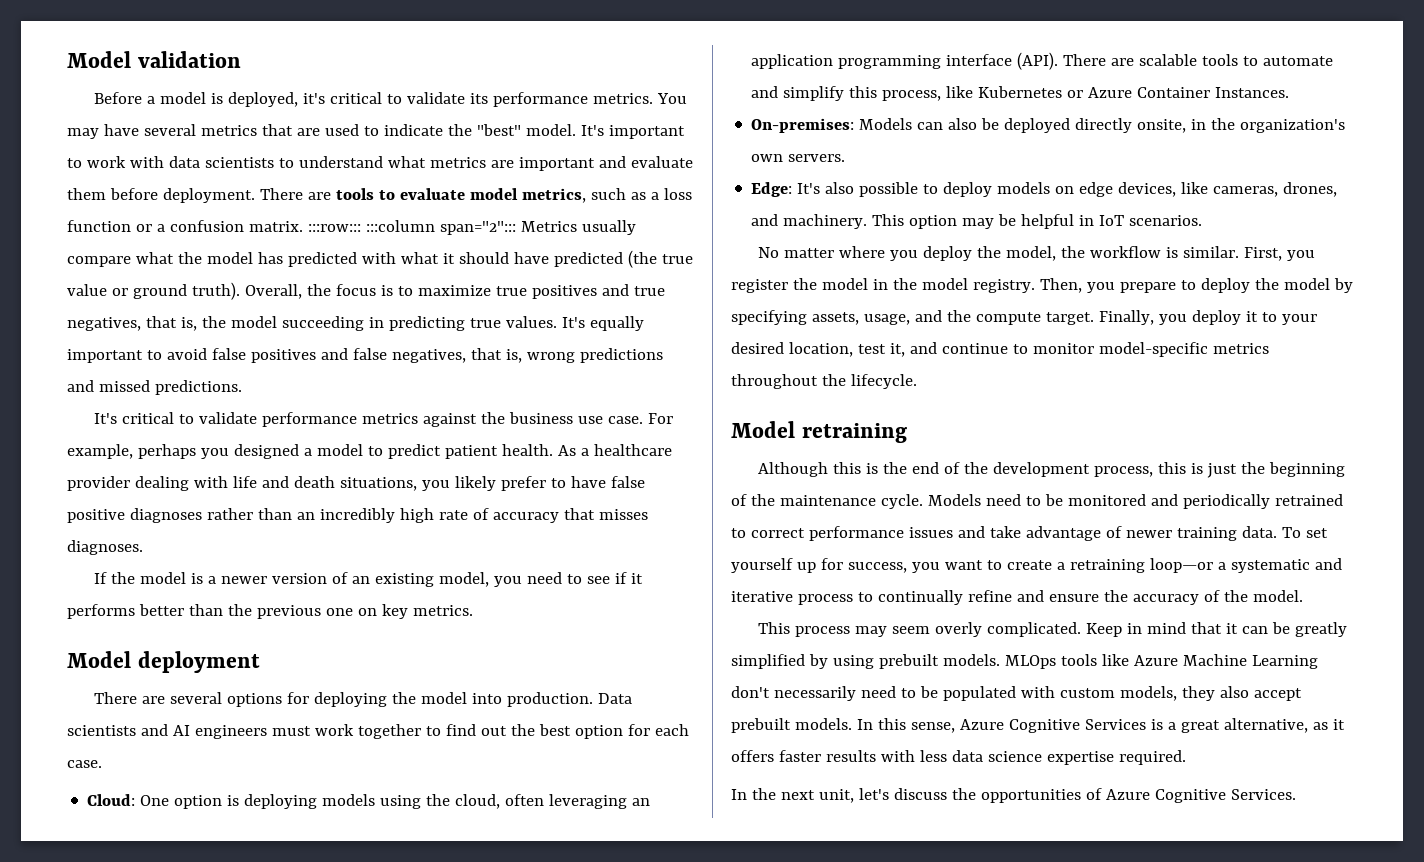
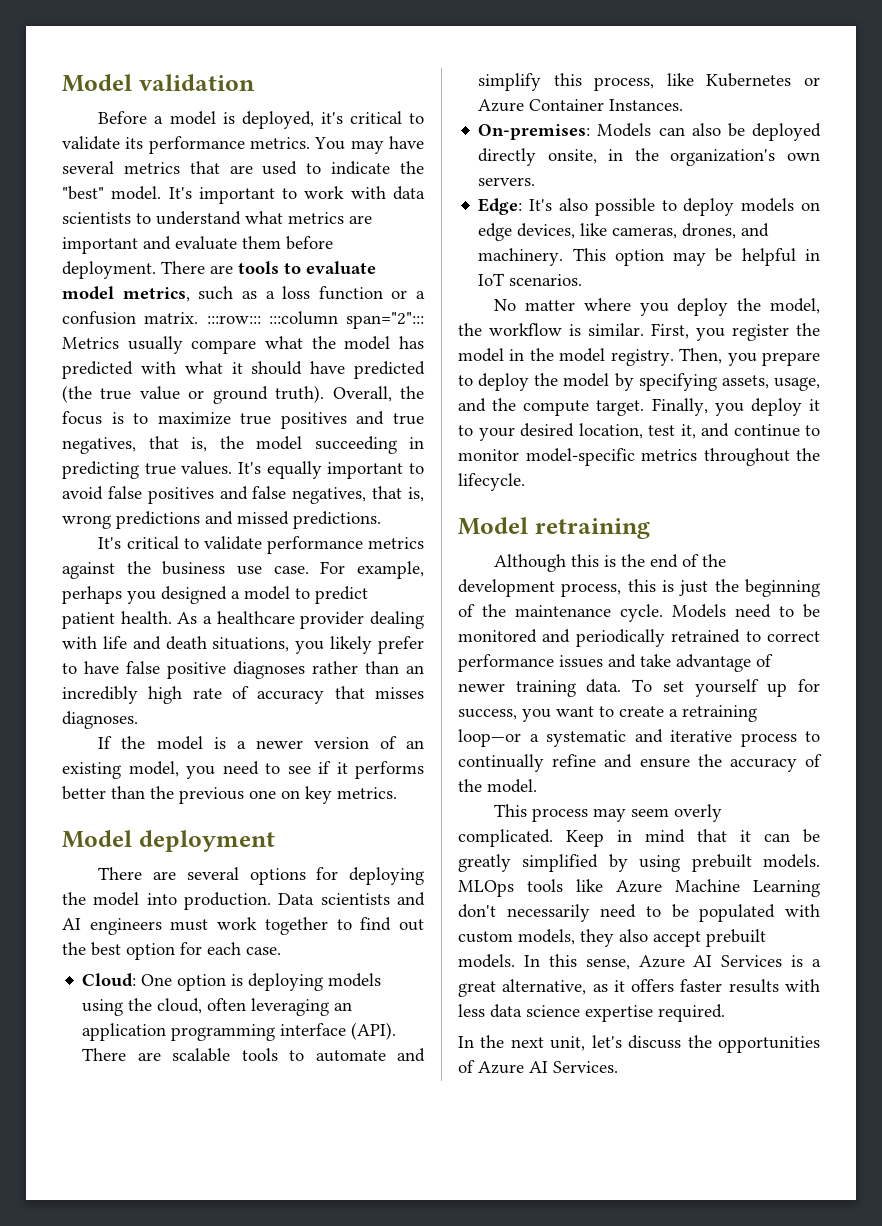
- In this sense, Azure Cognitive Services is a great alternative, as it offers faster results with less data science expertise required.
+ In this sense, Azure AI Services is a great alternative, as it offers faster results with less data science expertise required.
- In the next unit, let's discuss the opportunities of Azure Cognitive Services.
+ In the next unit, let's discuss the opportunities of Azure AI Services.

